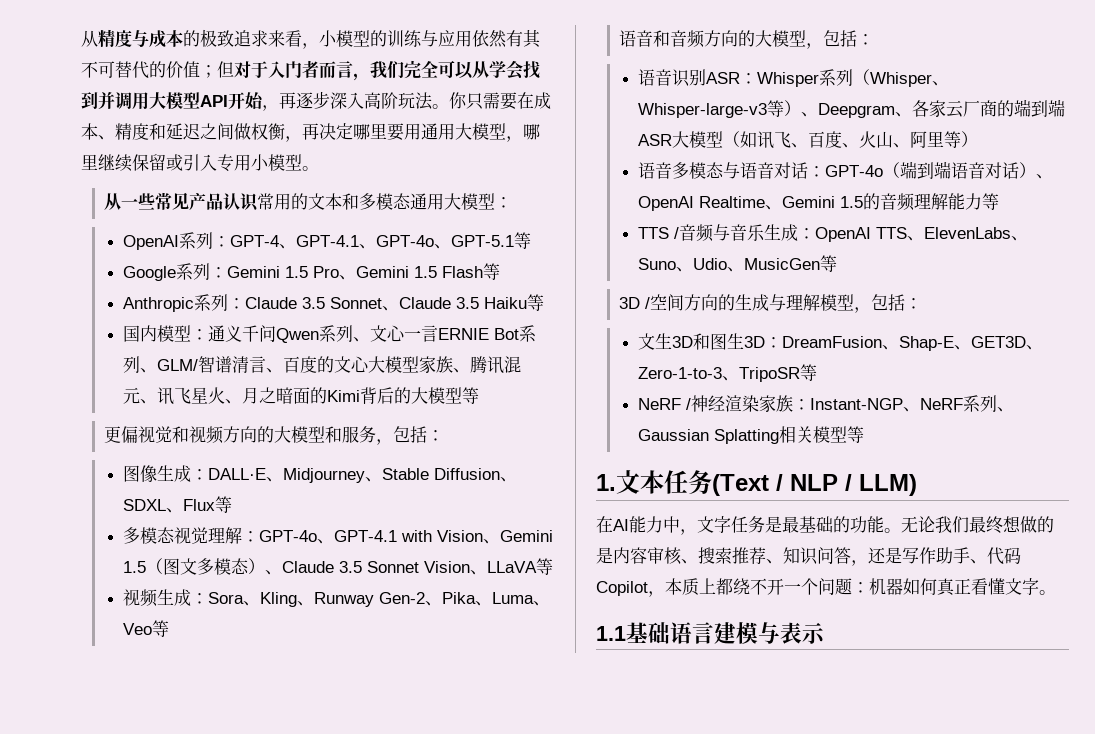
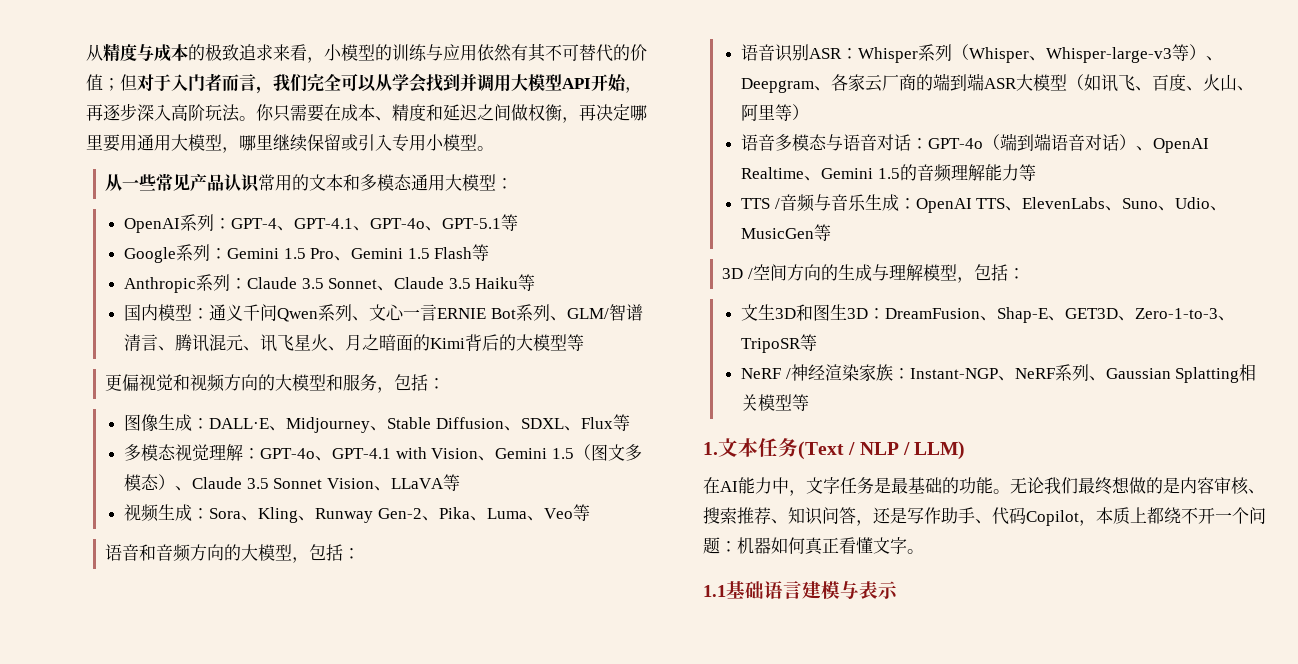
- 国内模型：通义千问Qwen系列、文心一言ERNIE Bot系列、GLM/智谱清言、百度的文心大模型家族、腾讯混元、讯飞星火、月之暗面的Kimi背后的大模型等
+ 国内模型：通义千问Qwen系列、文心一言ERNIE Bot系列、GLM/智谱清言、腾讯混元、讯飞星火、月之暗面的Kimi背后的大模型等

